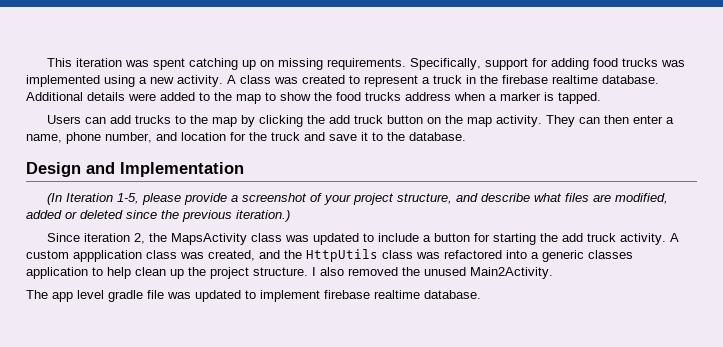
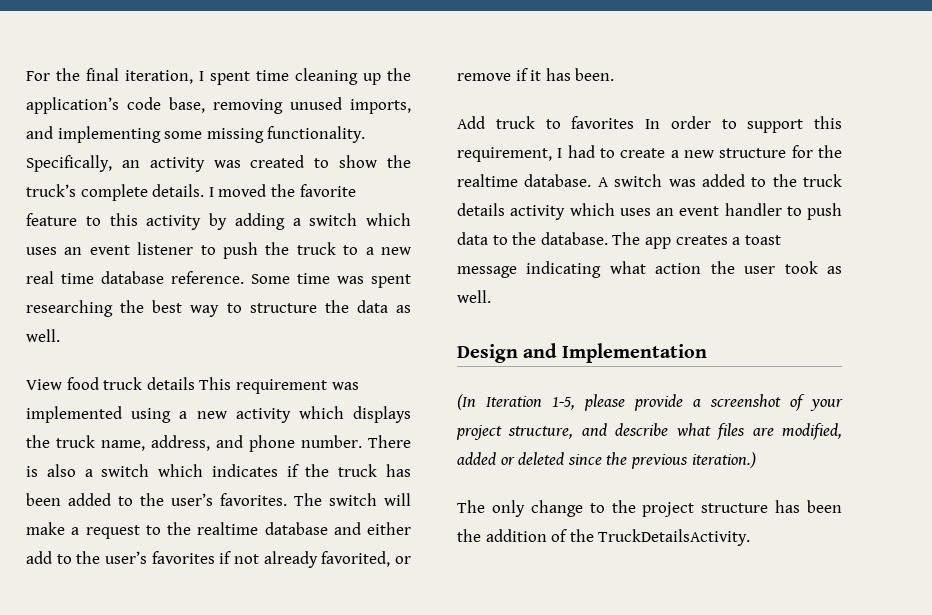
- This iteration was spent catching up on missing requirements. Specifically, support for adding food trucks was implemented using a new activity. A class was created to represent a truck in the firebase realtime database. Additional details were added to the map to show the food trucks address when a marker is tapped.
- Users can add trucks to the map by clicking the add truck button on the map activity. They can then enter a name, phone number, and location for the truck and save it to the database.
+ For the final iteration, I spent time cleaning up the application’s code base, removing unused imports, and implementing some missing functionality. Specifically, an activity was created to show the truck’s complete details. I moved the favorite feature to this activity by adding a switch which uses an event listener to push the truck to a new real time database reference. Some time was spent researching the best way to structure the data as well.
+ View food truck details This requirement was implemented using a new activity which displays the truck name, address, and phone number. There is also a switch which indicates if the truck has been added to the user’s favorites. The switch will make a request to the realtime database and either add to the user’s favorites if not already favorited, or remove if it has been.
+ Add truck to favorites In order to support this requirement, I had to create a new structure for the realtime database. A switch was added to the truck details activity which uses an event handler to push data to the database. The app creates a toast message indicating what action the user took as well.
- Since iteration 2, the MapsActivity class was updated to include a button for starting the add truck activity. A custom appplication class was created, and the HttpUtils class was refactored into a generic classes application to help clean up the project structure. I also removed the unused Main2Activity.
- The app level gradle file was updated to implement firebase realtime database.
+ The only change to the project structure has been the addition of the TruckDetailsActivity.

